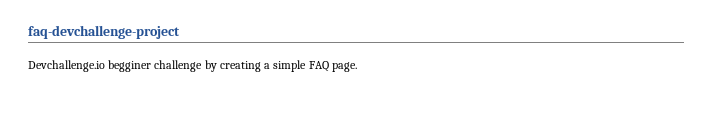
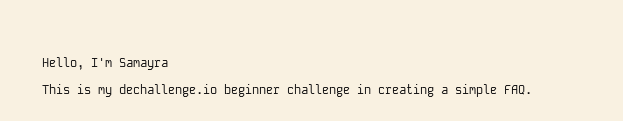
- faq-devchallenge-project
- Devchallenge.io begginer challenge by creating a simple FAQ page.
+ Hello, I'm Samayra
+ This is my dechallenge.io beginner challenge in creating a simple FAQ.

